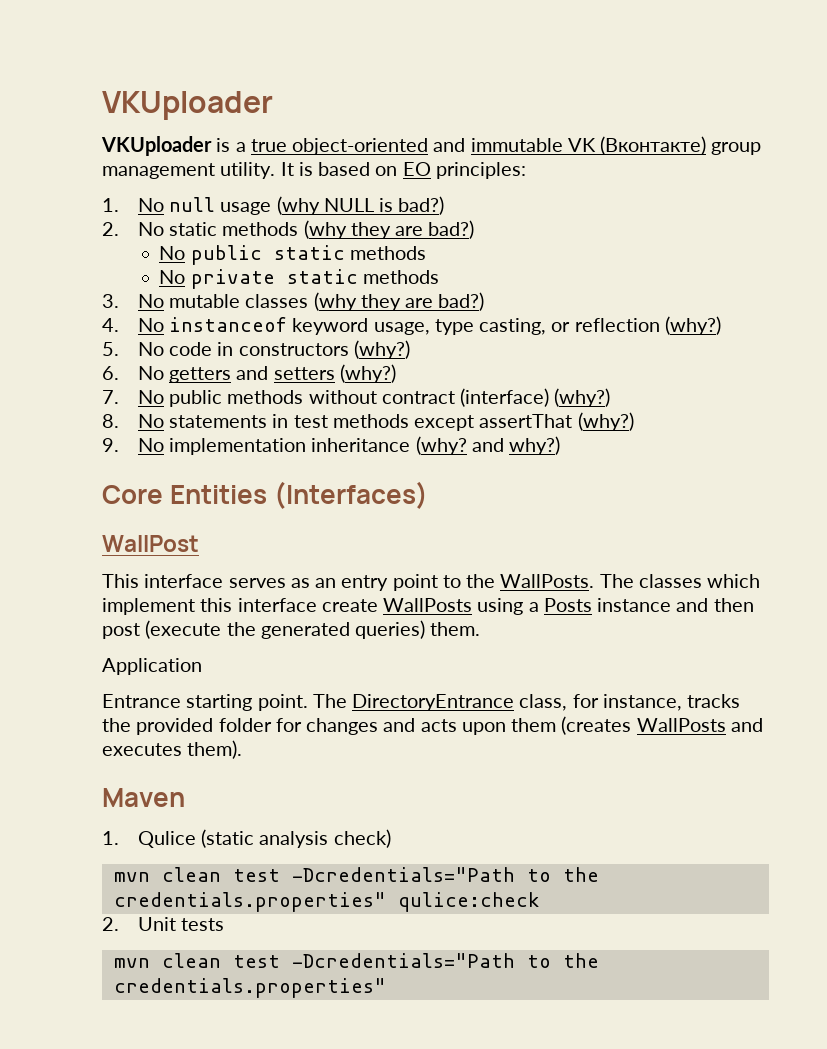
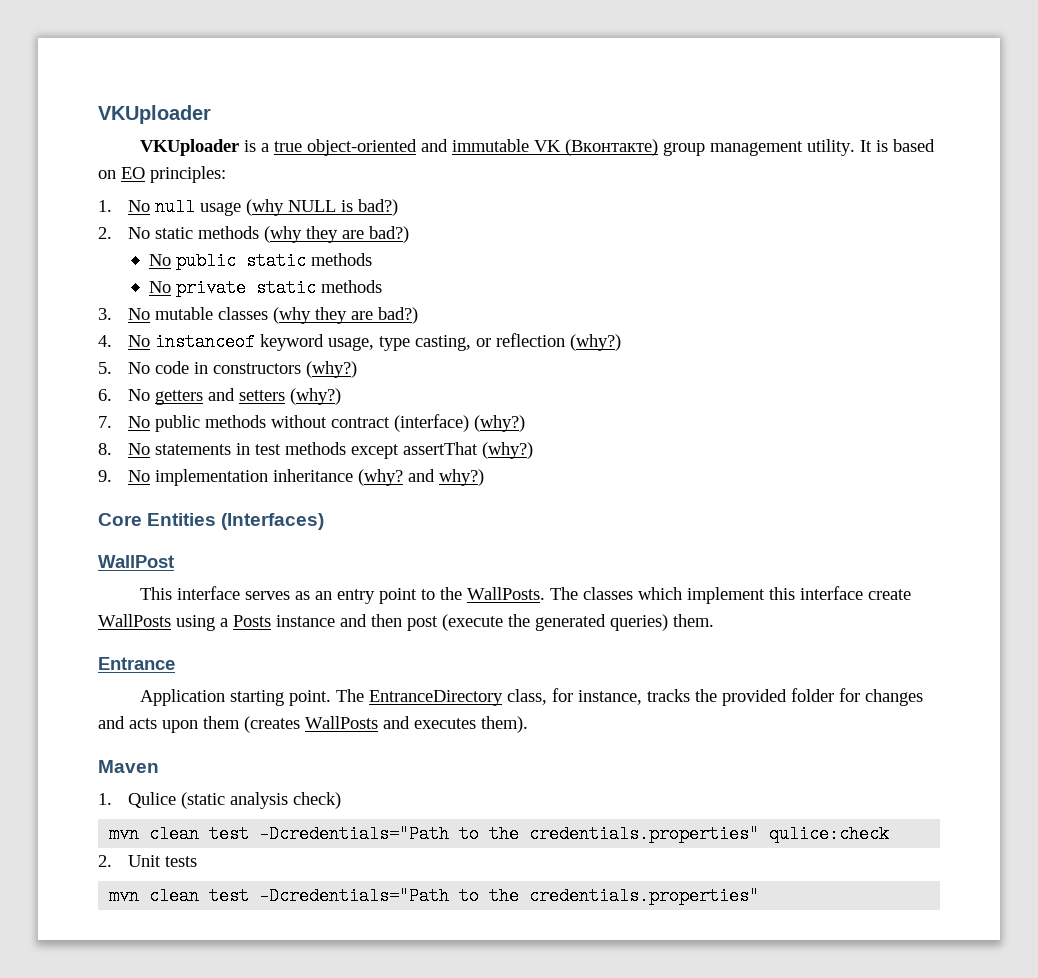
+ Entrance
- Application
- Entrance starting point.
+ Application starting point.
- The DirectoryEntrance class, for instance, tracks the provided folder for changes and acts upon them (creates WallPosts and executes them).
+ The EntranceDirectory class, for instance, tracks the provided folder for changes and acts upon them (creates WallPosts and executes them).

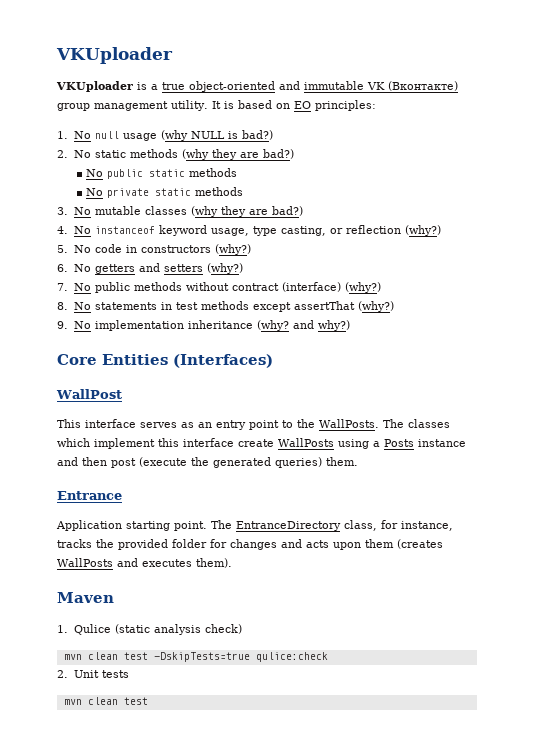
- mvn clean test -Dcredentials="Path to the credentials.properties" qulice:check
+ mvn clean test -DskipTests=true qulice:check
  2. Unit tests
- mvn clean test -Dcredentials="Path to the credentials.properties"
+ mvn clean test

